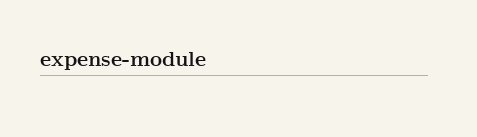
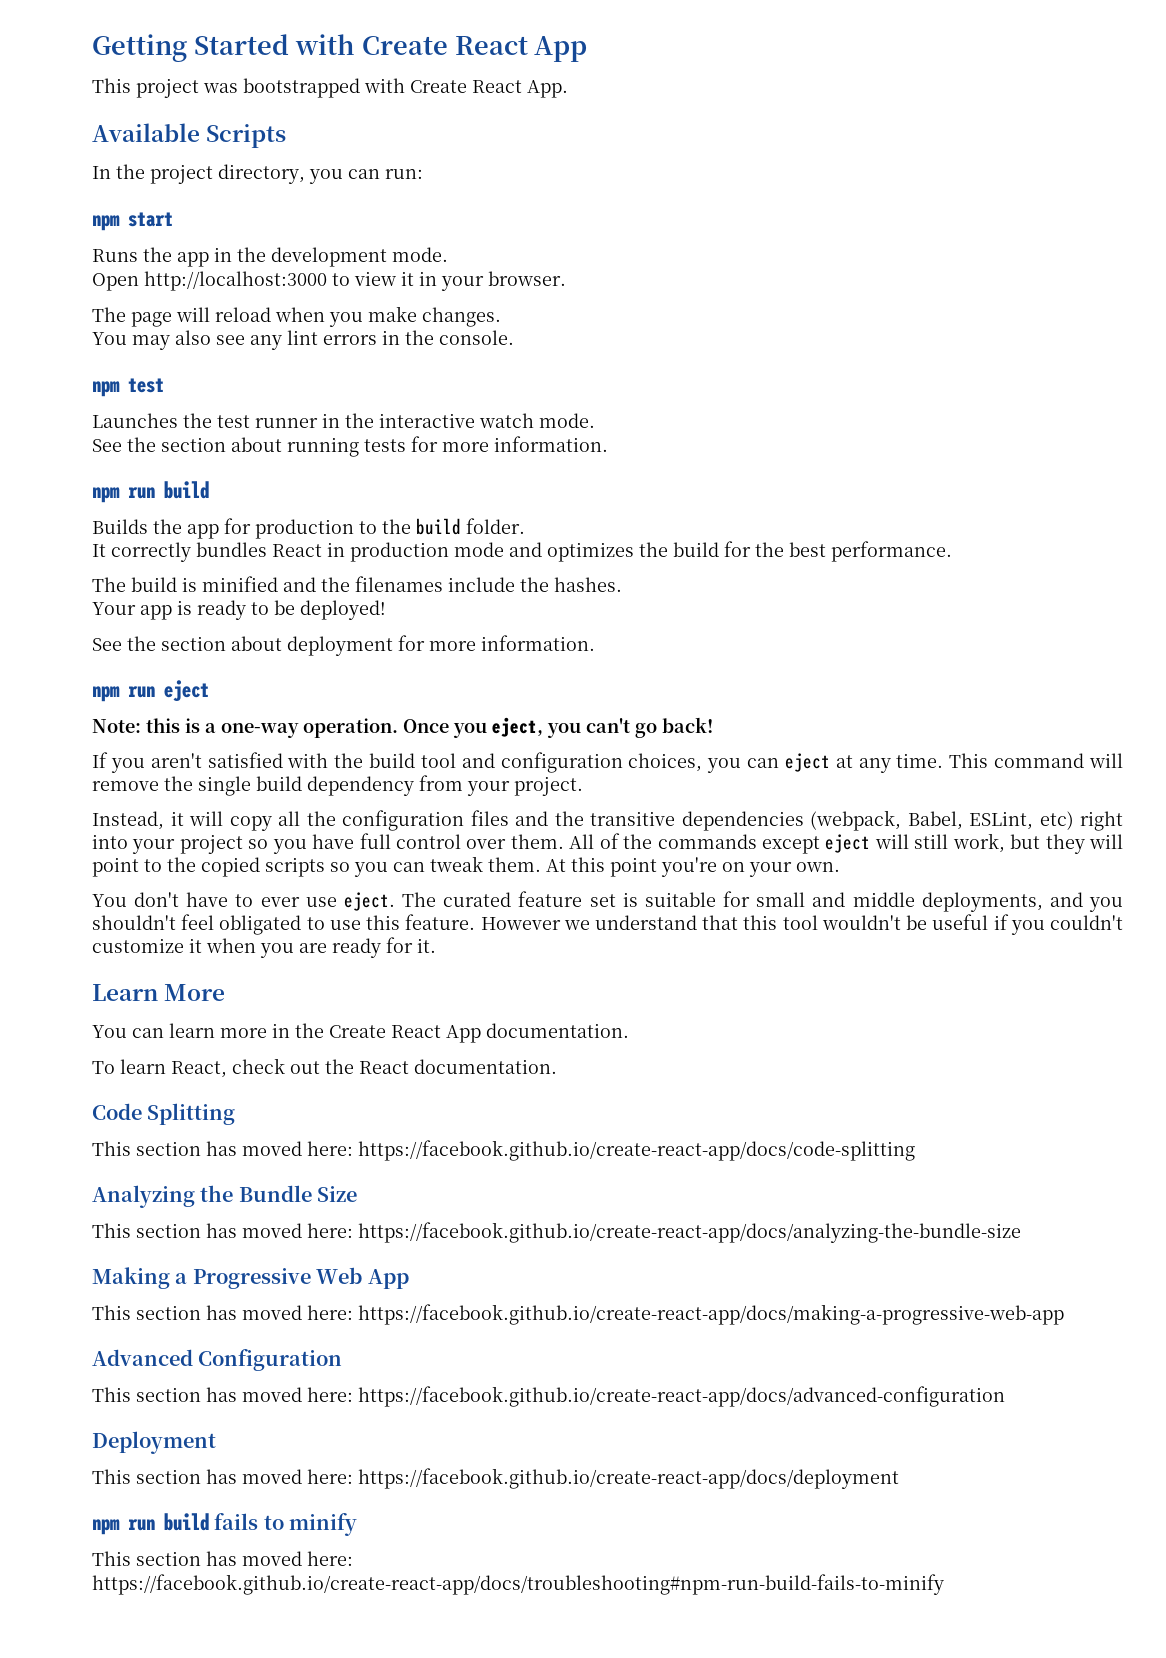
- expense-module
+ Getting Started with Create React App
+ This project was bootstrapped with Create React App.
+ Available Scripts
+ In the project directory, you can run:
+ npm start
+ Runs the app in the development mode.
+ Open http://localhost:3000 to view it in your browser.
+ The page will reload when you make changes.
+ You may also see any lint errors in the console.
+ npm test
+ Launches the test runner in the interactive watch mode.
+ See the section about running tests for more information.
+ npm run build
+ Builds the app for production to the build folder.
+ It correctly bundles React in production mode and optimizes the build for the best performance.
+ The build is minified and the filenames include the hashes.
+ Your app is ready to be deployed!
+ See the section about deployment for more information.
+ npm run eject
+ Note: this is a one-way operation. Once you eject, you can't go back!
+ If you aren't satisfied with the build tool and configuration choices, you can eject at any time. This command will remove the single build dependency from your project.
+ Instead, it will copy all the configuration files and the transitive dependencies (webpack, Babel, ESLint, etc) right into your project so you have full control over them. All of the commands except eject will still work, but they will point to the copied scripts so you can tweak them. At this point you're on your own.
+ You don't have to ever use eject. The curated feature set is suitable for small and middle deployments, and you shouldn't feel obligated to use this feature. However we understand that this tool wouldn't be useful if you couldn't customize it when you are ready for it.
+ Learn More
+ You can learn more in the Create React App documentation.
+ To learn React, check out the React documentation.
+ Code Splitting
+ This section has moved here: https://facebook.github.io/create-react-app/docs/code-splitting
+ Analyzing the Bundle Size
+ This section has moved here: https://facebook.github.io/create-react-app/docs/analyzing-the-bundle-size
+ Making a Progressive Web App
+ This section has moved here: https://facebook.github.io/create-react-app/docs/making-a-progressive-web-app
+ Advanced Configuration
+ This section has moved here: https://facebook.github.io/create-react-app/docs/advanced-configuration
+ Deployment
+ This section has moved here: https://facebook.github.io/create-react-app/docs/deployment
+ npm run build fails to minify
+ This section has moved here: https://facebook.github.io/create-react-app/docs/troubleshooting#npm-run-build-fails-to-minify

